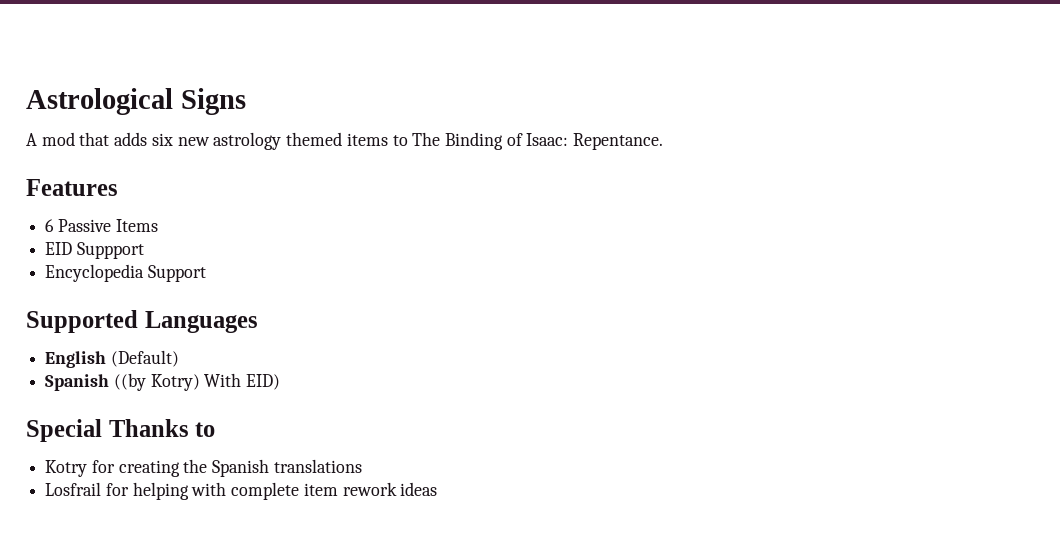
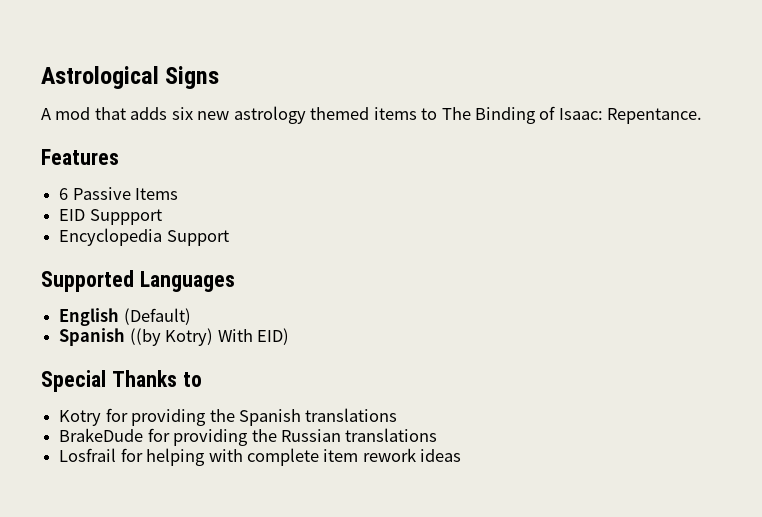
- Kotry for creating the Spanish translations
+ Kotry for providing the Spanish translations
+ BrakeDude for providing the Russian translations

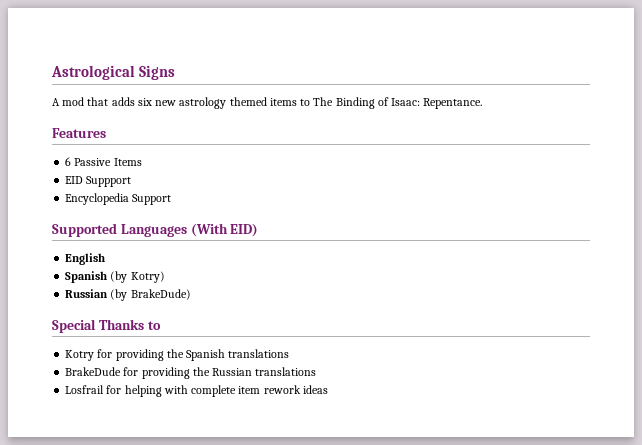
- Supported Languages
+ Supported Languages (With EID)
- English (Default)
- Spanish ((by Kotry) With EID)
+ English
+ Spanish (by Kotry)
+ Russian (by BrakeDude)

